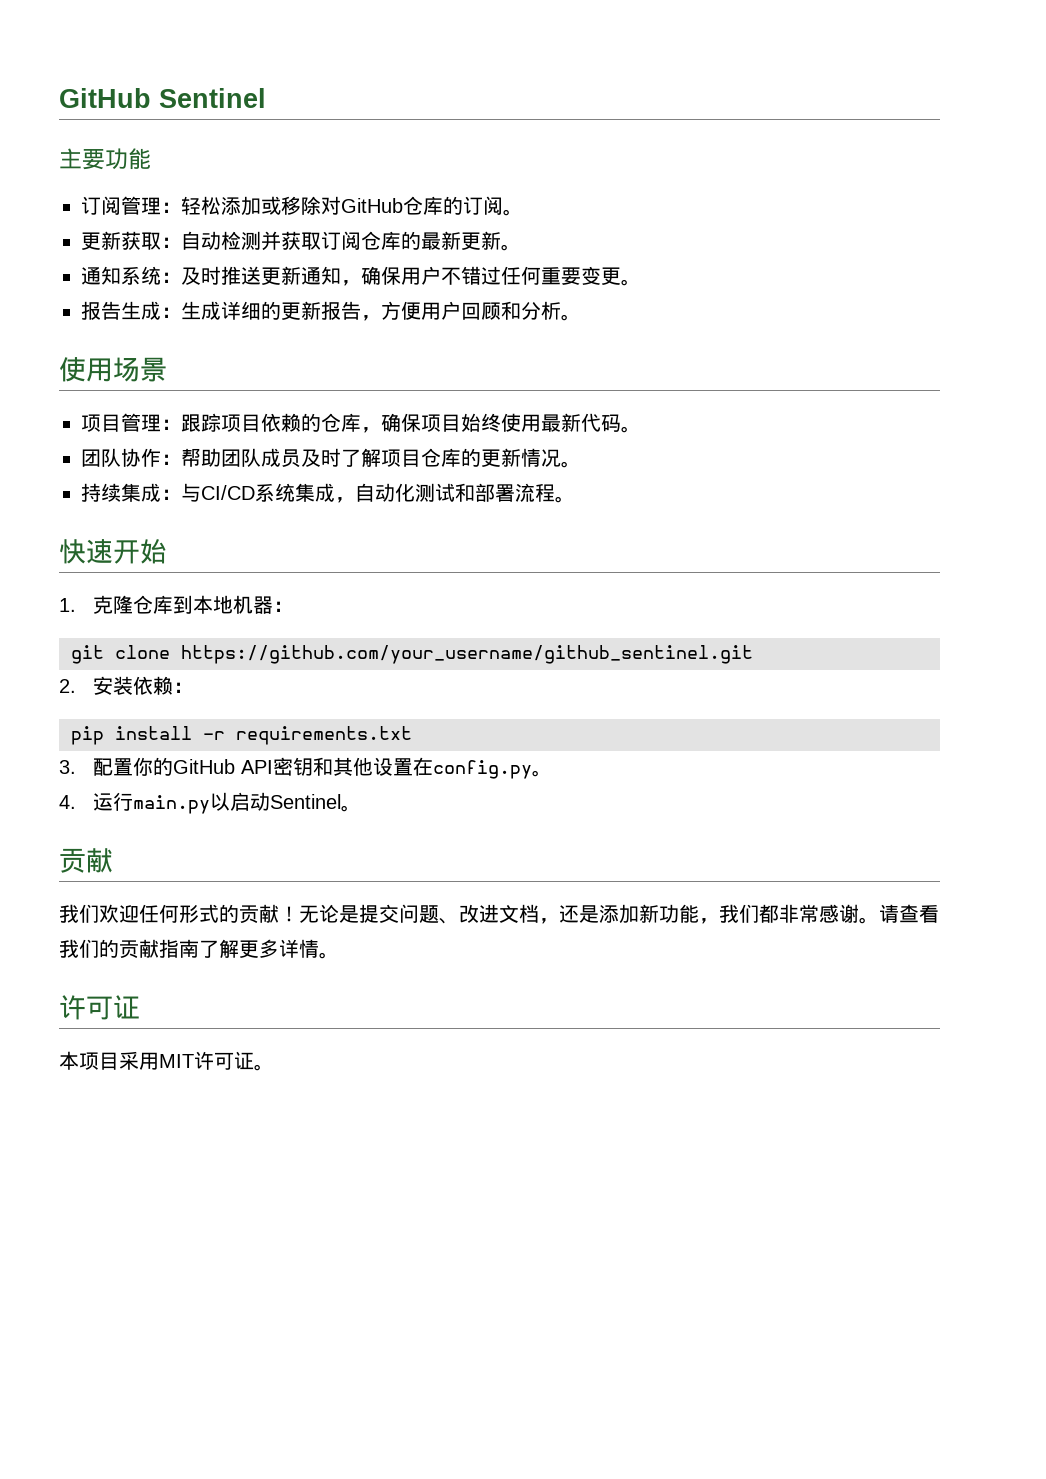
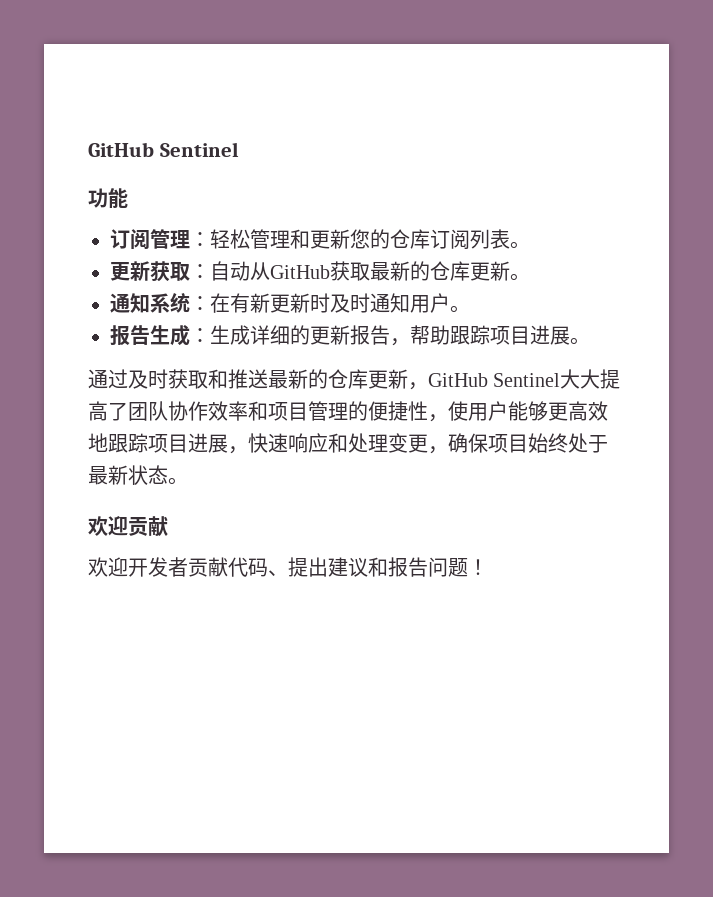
- 主要功能
+ 功能
- 订阅管理：轻松添加或移除对GitHub仓库的订阅。
- 更新获取：自动检测并获取订阅仓库的最新更新。
- 通知系统：及时推送更新通知，确保用户不错过任何重要变更。
+ 订阅管理：轻松管理和更新您的仓库订阅列表。
+ 更新获取：自动从GitHub获取最新的仓库更新。
+ 通知系统：在有新更新时及时通知用户。
- 报告生成：生成详细的更新报告，方便用户回顾和分析。
- 使用场景
- 项目管理：跟踪项目依赖的仓库，确保项目始终使用最新代码。
- 团队协作：帮助团队成员及时了解项目仓库的更新情况。
- 持续集成：与CI/CD系统集成，自动化测试和部署流程。
- 快速开始
- 1.克隆仓库到本地机器：
- git clone https://github.com/your_username/github_sentinel.git
- 2.安装依赖：
- pip install -r requirements.txt
- 3.配置你的GitHub API密钥和其他设置在config.py。
- 4.运行main.py以启动Sentinel。
- 贡献
- 我们欢迎任何形式的贡献！无论是提交问题、改进文档，还是添加新功能，我们都非常感谢。请查看我们的贡献指南了解更多详情。
- 许可证
- 本项目采用MIT许可证。
+ 报告生成：生成详细的更新报告，帮助跟踪项目进展。
+ 通过及时获取和推送最新的仓库更新，GitHub Sentinel大大提高了团队协作效率和项目管理的便捷性，使用户能够更高效地跟踪项目进展，快速响应和处理变更，确保项目始终处于最新状态。
+ 欢迎贡献
+ 欢迎开发者贡献代码、提出建议和报告问题！

